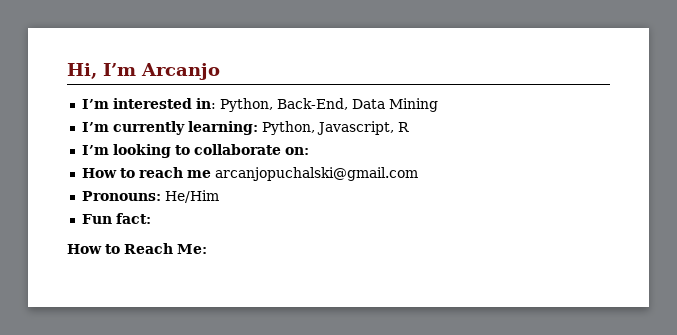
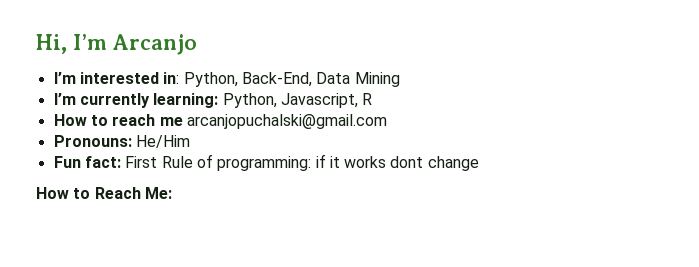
- I’m looking to collaborate on:
- Fun fact:
+ Fun fact: First Rule of programming: if it works dont change

